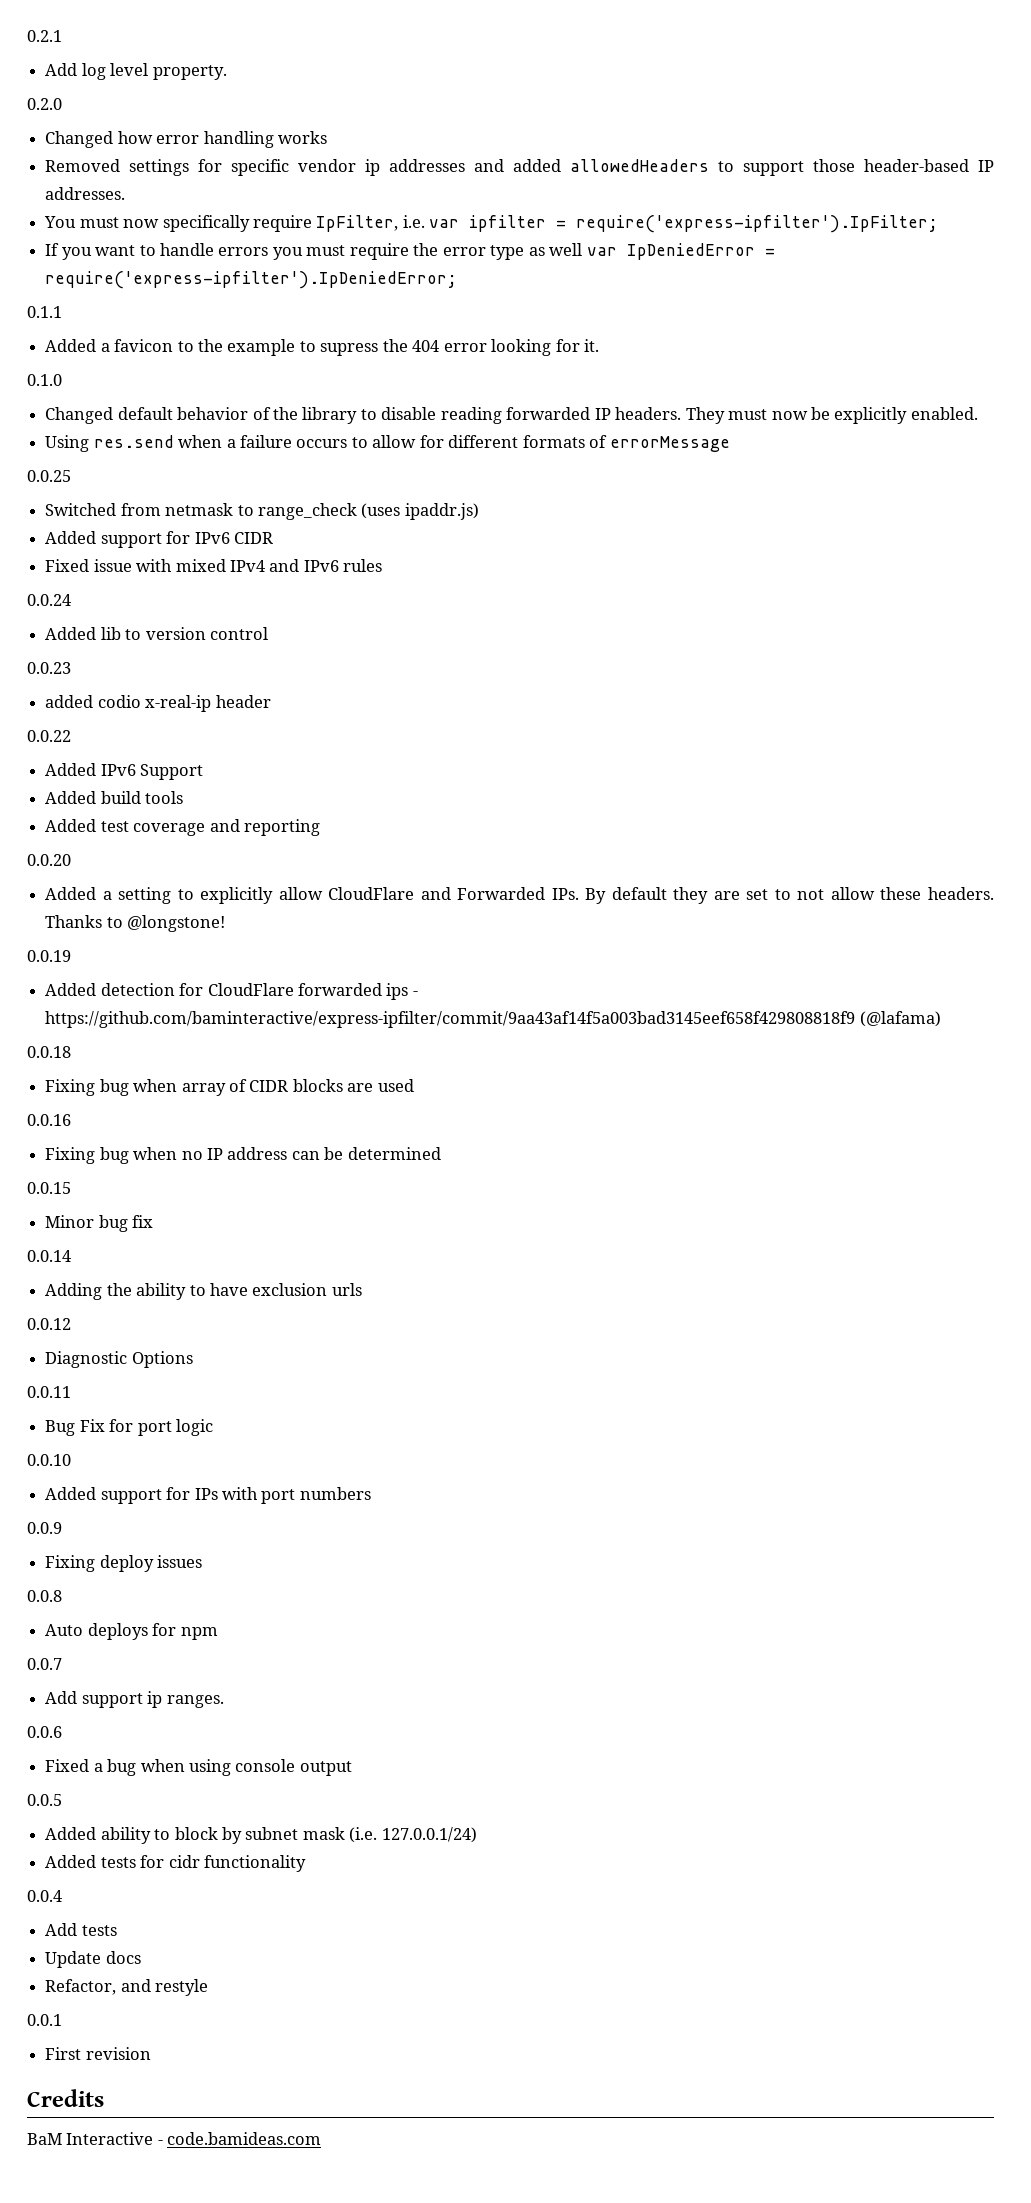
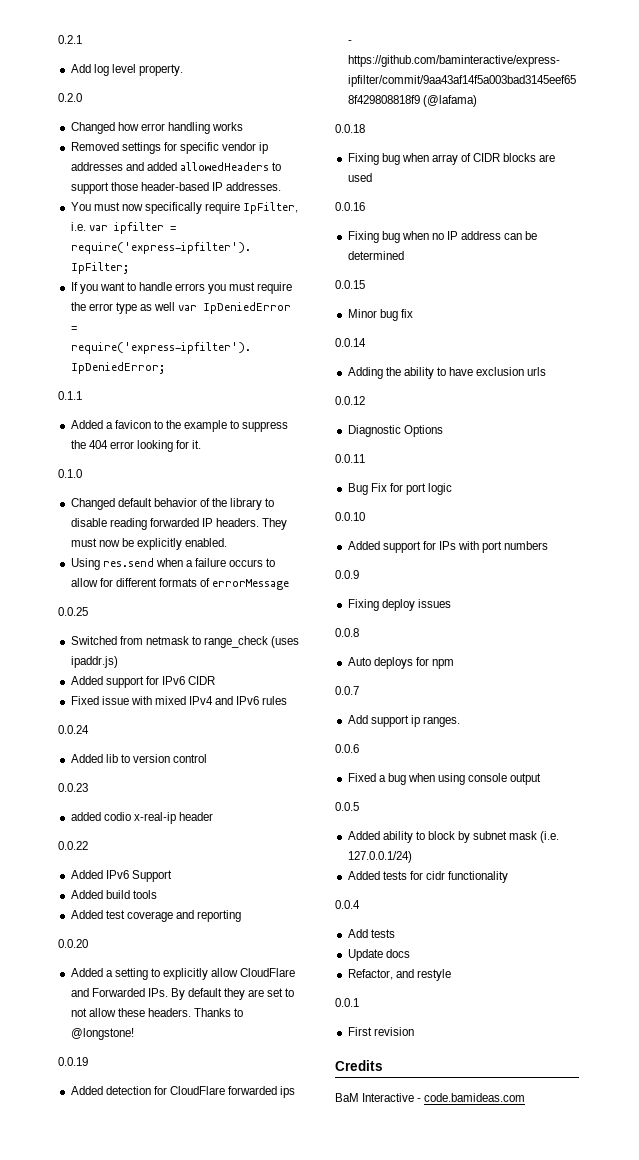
- Added a favicon to the example to supress the 404 error looking for it.
+ Added a favicon to the example to suppress the 404 error looking for it.

